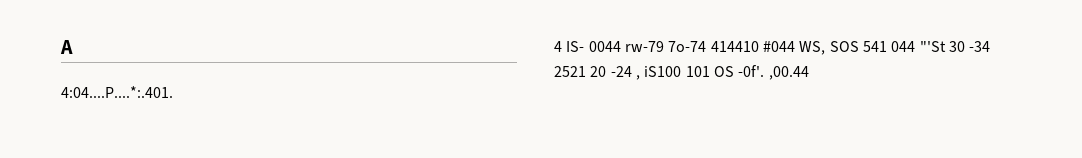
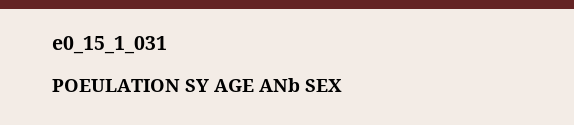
- A
- 4:04....P....*:.401.
- 4 IS- 0044 rw-79 7o-74 414410 #044 WS, SOS 541 044 "'St 30 -34 2521 20 -24 , iS100 101 OS -0f'. ,00.44
+ e0_15_1_031
+ POEULATION SY AGE ANb SEX

